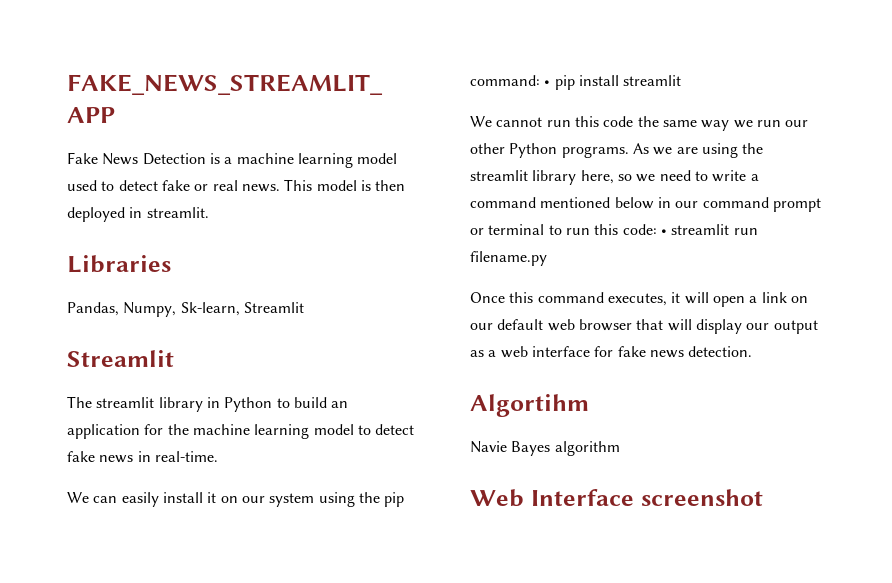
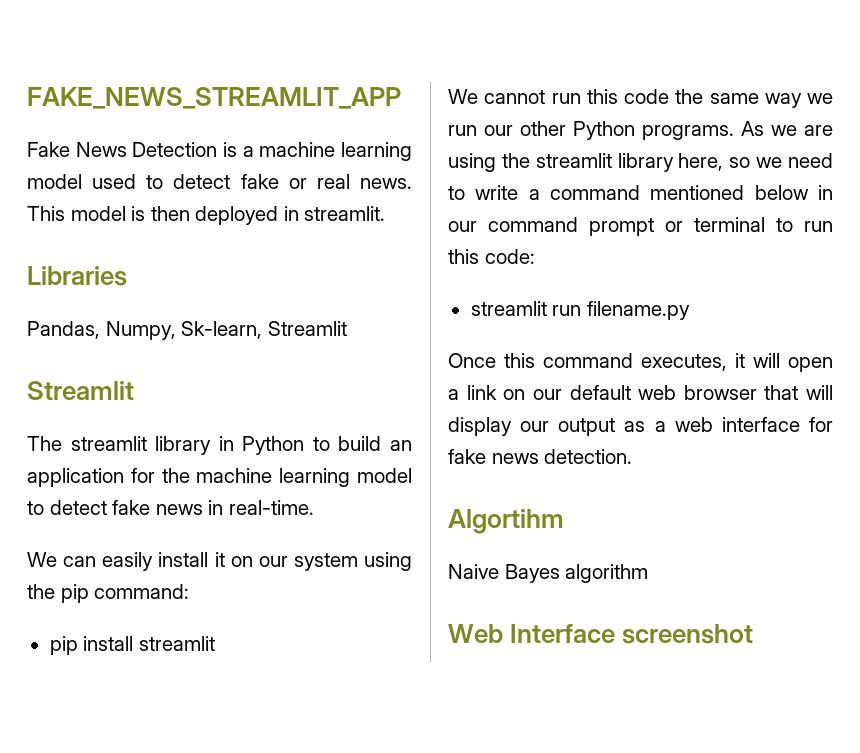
- We can easily install it on our system using the pip command: • pip install streamlit
+ We can easily install it on our system using the pip command:
+ pip install streamlit
- As we are using the streamlit library here, so we need to write a command mentioned below in our command prompt or terminal to run this code: • streamlit run filename.py
+ As we are using the streamlit library here, so we need to write a command mentioned below in our command prompt or terminal to run this code:
+ streamlit run filename.py
- Navie Bayes algorithm
+ Naive Bayes algorithm

